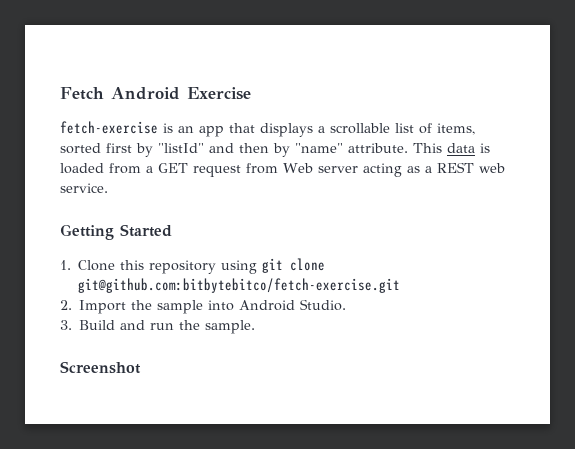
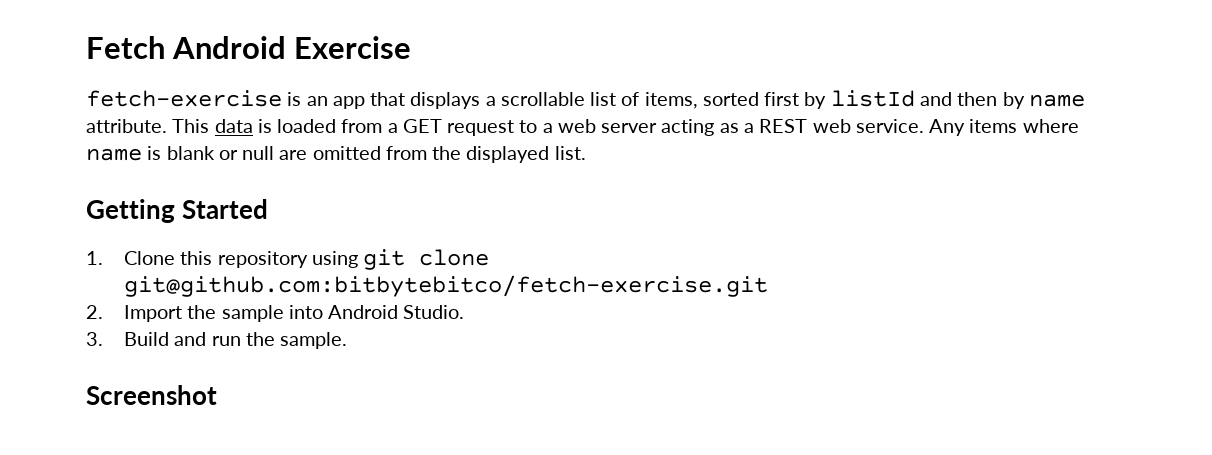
- fetch-exercise is an app that displays a scrollable list of items, sorted first by "listId" and then by "name" attribute.
+ fetch-exercise is an app that displays a scrollable list of items, sorted first by listId and then by name attribute.
- This data is loaded from a GET request from Web server acting as a REST web service.
+ This data is loaded from a GET request to a web server acting as a REST web service. Any items where name is blank or null are omitted from the displayed list.

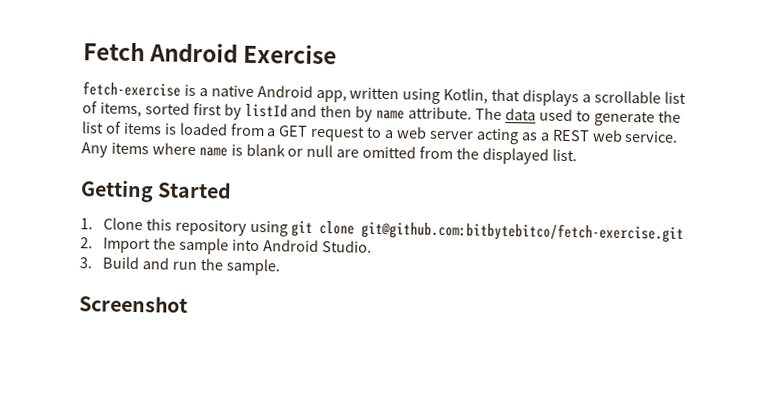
- fetch-exercise is an app that displays a scrollable list of items, sorted first by listId and then by name attribute.
+ fetch-exercise is a native Android app, written using Kotlin, that displays a scrollable list of items, sorted first by listId and then by name attribute.
- This data is loaded from a GET request to a web server acting as a REST web service.
+ The data used to generate the list of items is loaded from a GET request to a web server acting as a REST web service.

